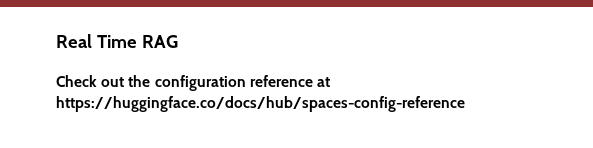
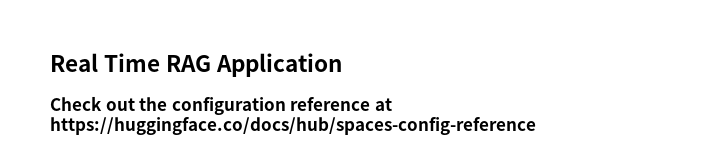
- Real Time RAG
+ Real Time RAG Application

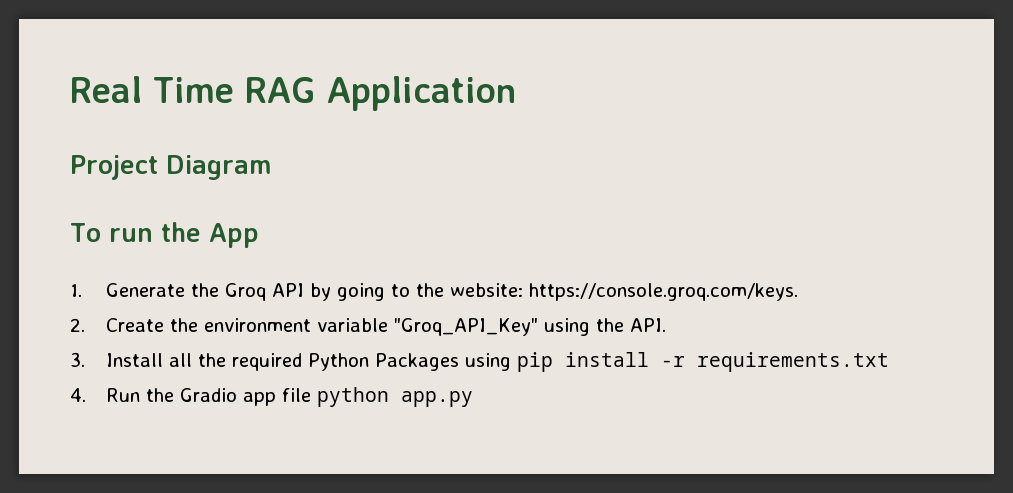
- Check out the configuration reference at https://huggingface.co/docs/hub/spaces-config-reference
+ Project Diagram
+ To run the App
+ 1. Generate the Groq API by going to the website: https://console.groq.com/keys.
+ 2. Create the environment variable "Groq_API_Key" using the API.
+ 3. Install all the required Python Packages using pip install -r requirements.txt
+ 4. Run the Gradio app file python app.py

